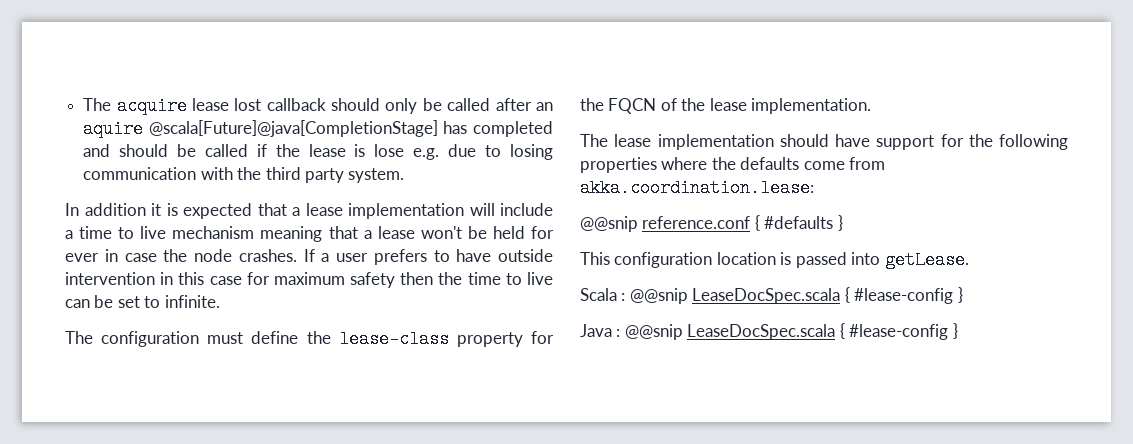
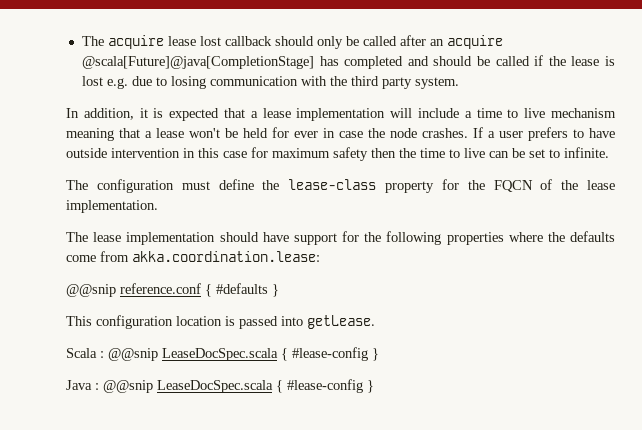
- The acquire lease lost callback should only be called after an aquire @scala[Future]@java[CompletionStage] has completed and should be called if the lease is lose e.g. due to losing communication with the third party system.
+ The acquire lease lost callback should only be called after an acquire @scala[Future]@java[CompletionStage] has completed and should be called if the lease is lost e.g. due to losing communication with the third party system.
- In addition it is expected that a lease implementation will include a time to live mechanism meaning that a lease won't be held for ever in case the node crashes.
+ In addition, it is expected that a lease implementation will include a time to live mechanism meaning that a lease won't be held for ever in case the node crashes.

